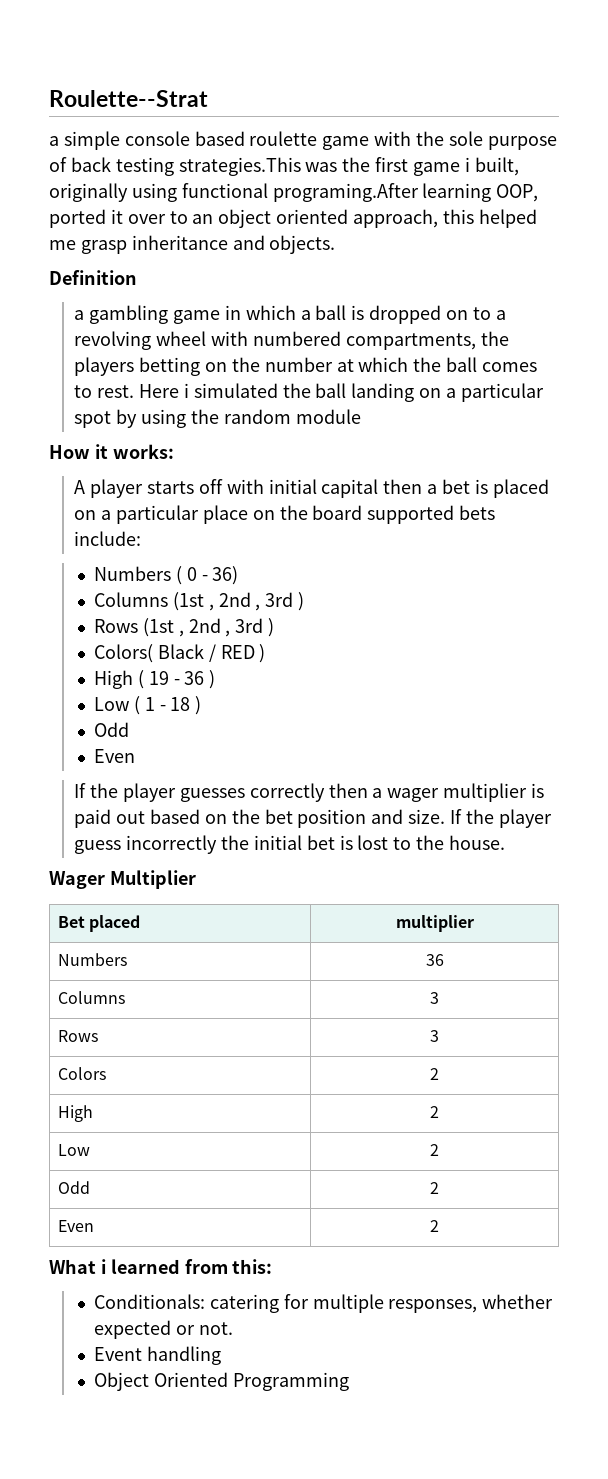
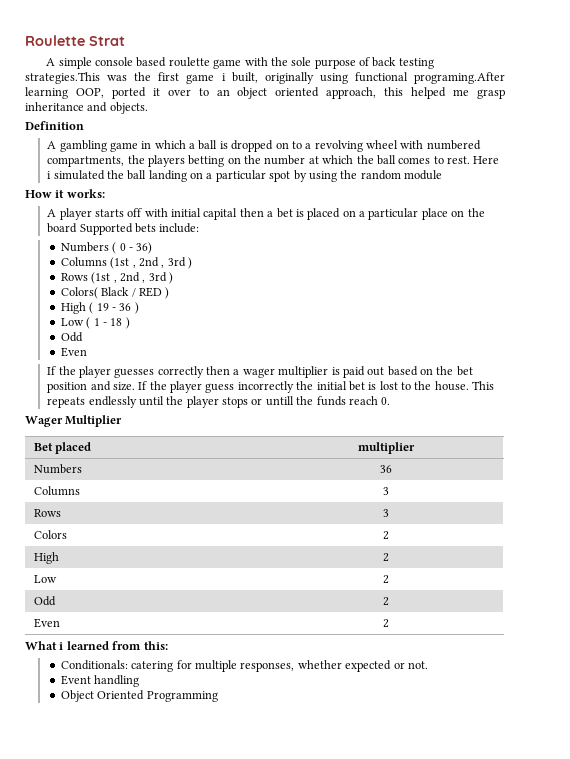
- Roulette--Strat
- a simple console based roulette game with the sole purpose of back testing strategies.This was the first game i built, originally using functional programing.After learning OOP, ported it over to an object oriented approach, this helped me grasp inheritance and objects.
+ Roulette Strat
+ A simple console based roulette game with the sole purpose of back testing strategies.This was the first game i built, originally using functional programing.After learning OOP, ported it over to an object oriented approach, this helped me grasp inheritance and objects.
- a gambling game in which a ball is dropped on to a revolving wheel with numbered compartments, the players betting on the number at which the ball comes to rest.
+ A gambling game in which a ball is dropped on to a revolving wheel with numbered compartments, the players betting on the number at which the ball comes to rest.
- A player starts off with initial capital then a bet is placed on a particular place on the board supported bets include:
+ A player starts off with initial capital then a bet is placed on a particular place on the board Supported bets include:
+ This repeats endlessly until the player stops or untill the funds reach 0.

